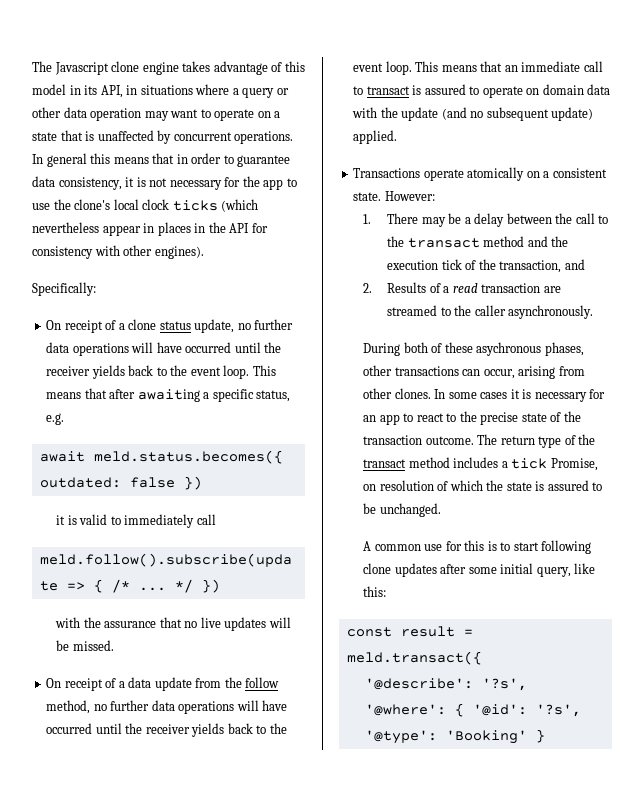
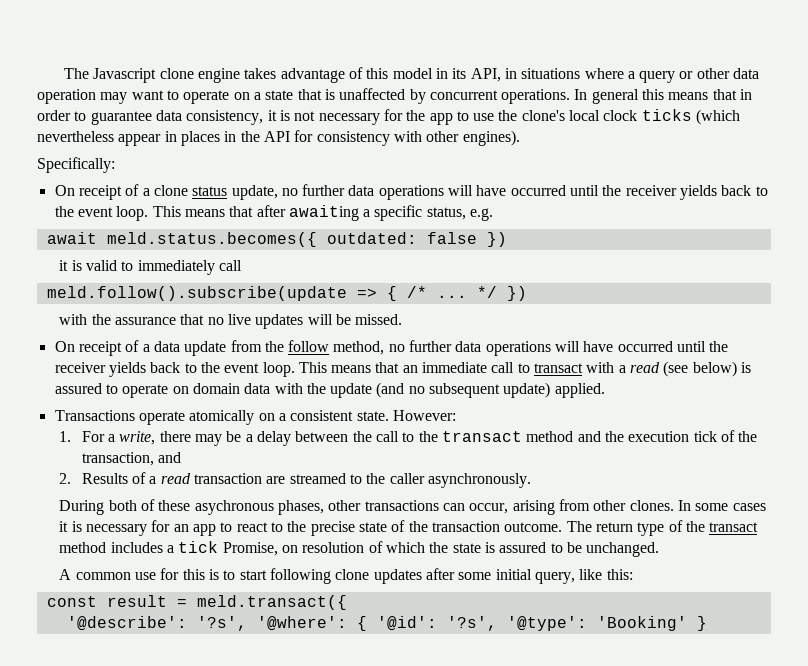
- This means that an immediate call to transact is assured to operate on domain data with the update (and no subsequent update) applied.
+ This means that an immediate call to transact with a read (see below) is assured to operate on domain data with the update (and no subsequent update) applied.
- 1. There may be a delay between the call to the transact method and the execution tick of the transaction, and
+ 1. For a write, there may be a delay between the call to the transact method and the execution tick of the transaction, and

